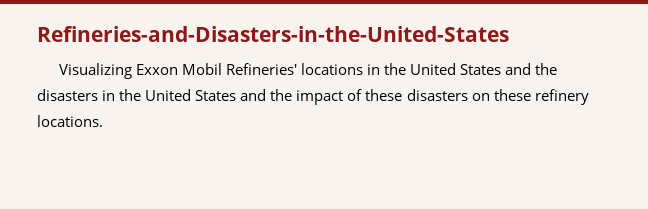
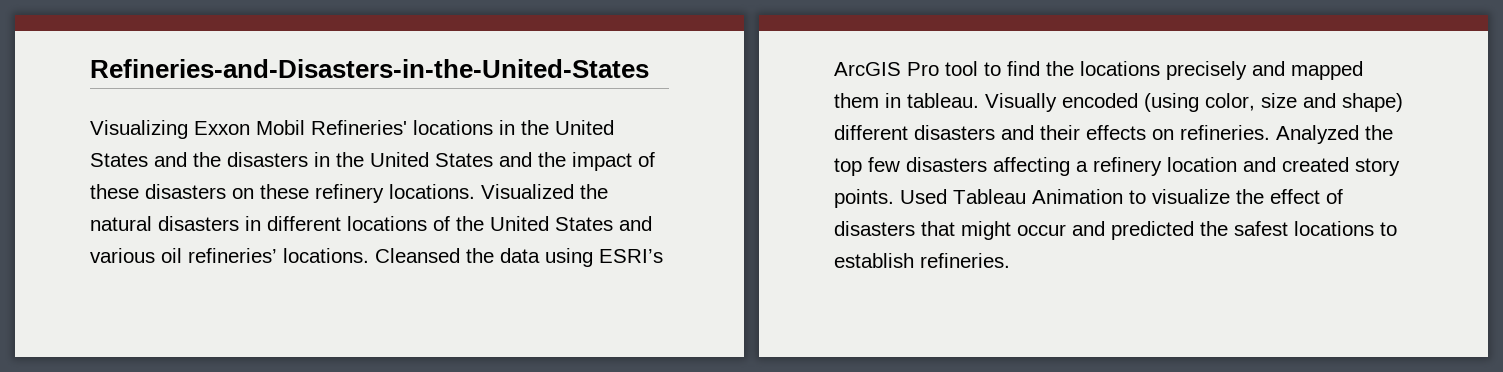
+ Visualized the natural disasters in different locations of the United States and various oil refineries’ locations. Cleansed the data using ESRI’s ArcGIS Pro tool to find the locations precisely and mapped them in tableau. Visually encoded (using color, size and shape) different disasters and their effects on refineries. Analyzed the top few disasters affecting a refinery location and created story points. Used Tableau Animation to visualize the effect of disasters that might occur and predicted the safest locations to establish refineries.

